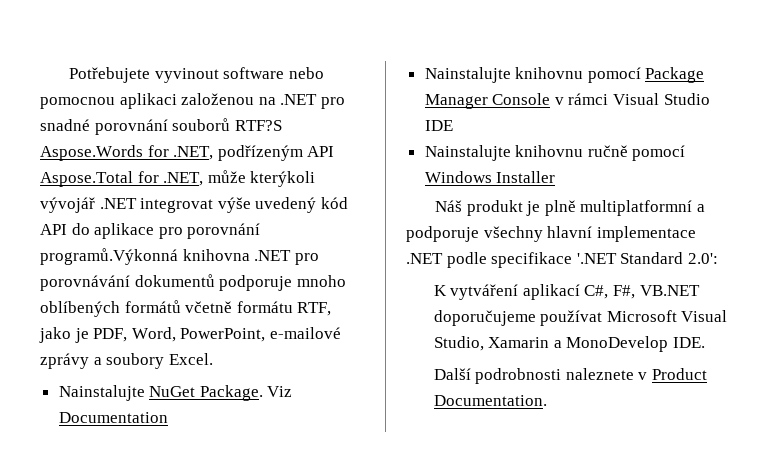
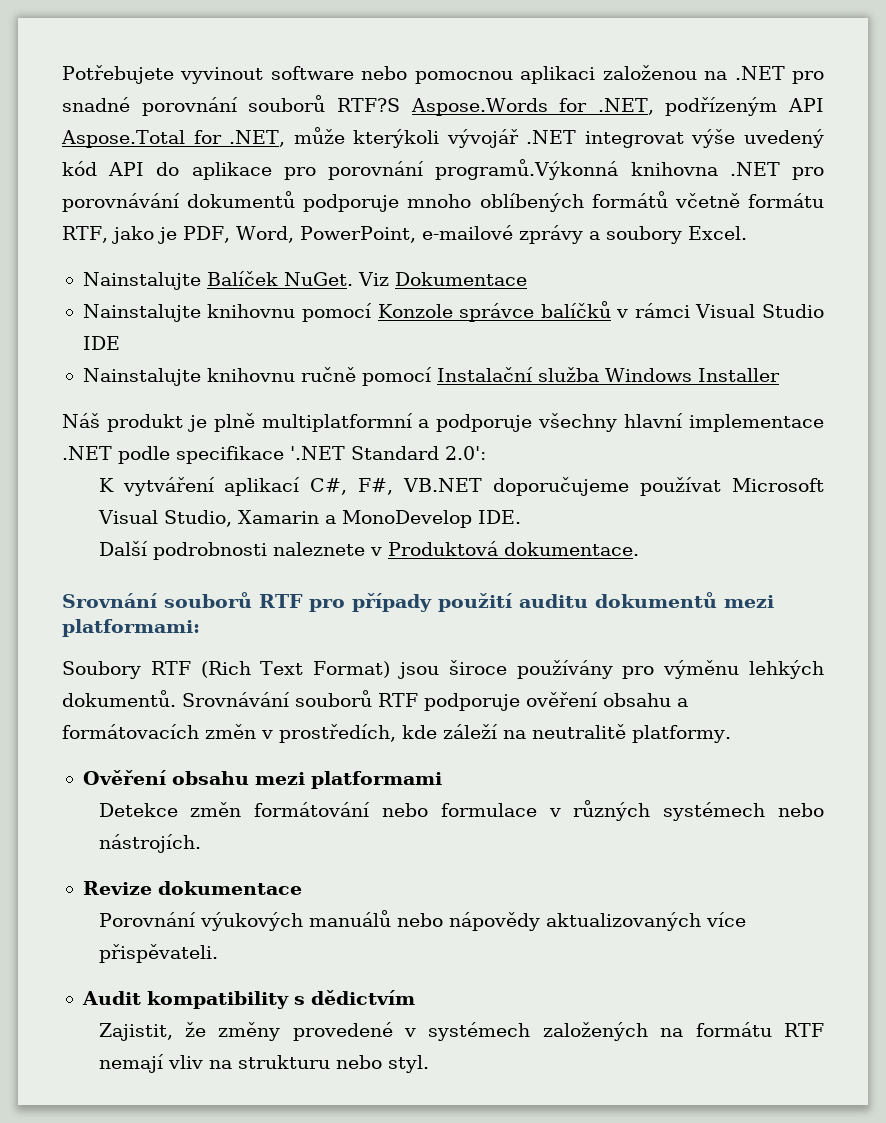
- Nainstalujte NuGet Package. Viz Documentation
+ Nainstalujte Balíček NuGet. Viz Dokumentace
- Nainstalujte knihovnu pomocí Package Manager Console v rámci Visual Studio IDE
+ Nainstalujte knihovnu pomocí Konzole správce balíčků v rámci Visual Studio IDE
- Nainstalujte knihovnu ručně pomocí Windows Installer
+ Nainstalujte knihovnu ručně pomocí Instalační služba Windows Installer
- Další podrobnosti naleznete v Product Documentation.
+ Další podrobnosti naleznete v Produktová dokumentace.
+ Srovnání souborů RTF pro případy použití auditu dokumentů mezi platformami:
+ Soubory RTF (Rich Text Format) jsou široce používány pro výměnu lehkých dokumentů. Srovnávání souborů RTF podporuje ověření obsahu a formátovacích změn v prostředích, kde záleží na neutralitě platformy.
+ Ověření obsahu mezi platformami
+ Detekce změn formátování nebo formulace v různých systémech nebo nástrojích.
+ Revize dokumentace
+ Porovnání výukových manuálů nebo nápovědy aktualizovaných více přispěvateli.
+ Audit kompatibility s dědictvím
+ Zajistit, že změny provedené v systémech založených na formátu RTF nemají vliv na strukturu nebo styl.

